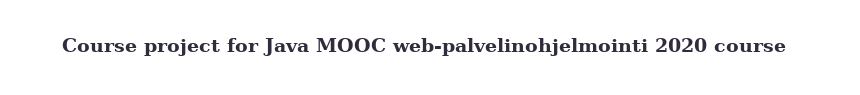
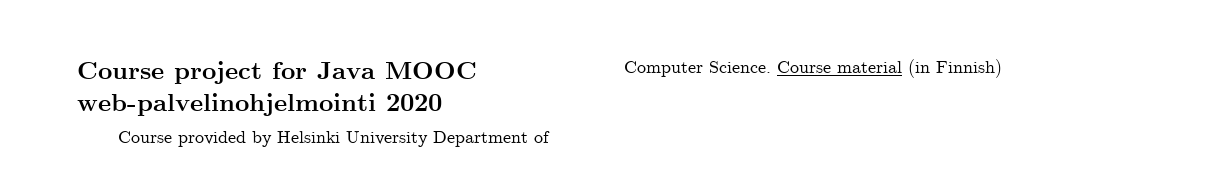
- Course project for Java MOOC web-palvelinohjelmointi 2020 course
+ Course project for Java MOOC web-palvelinohjelmointi 2020
+ Course provided by Helsinki University Department of Computer Science. Course material (in Finnish)

